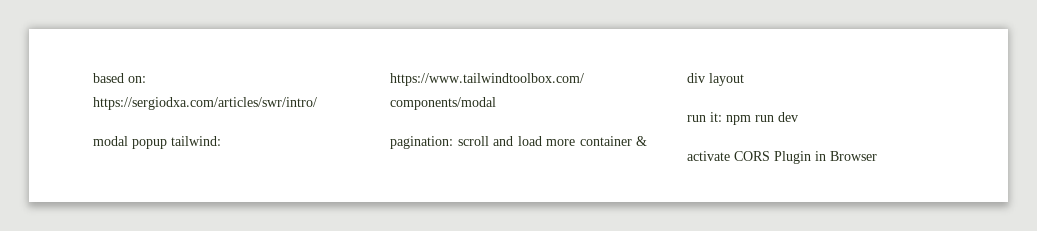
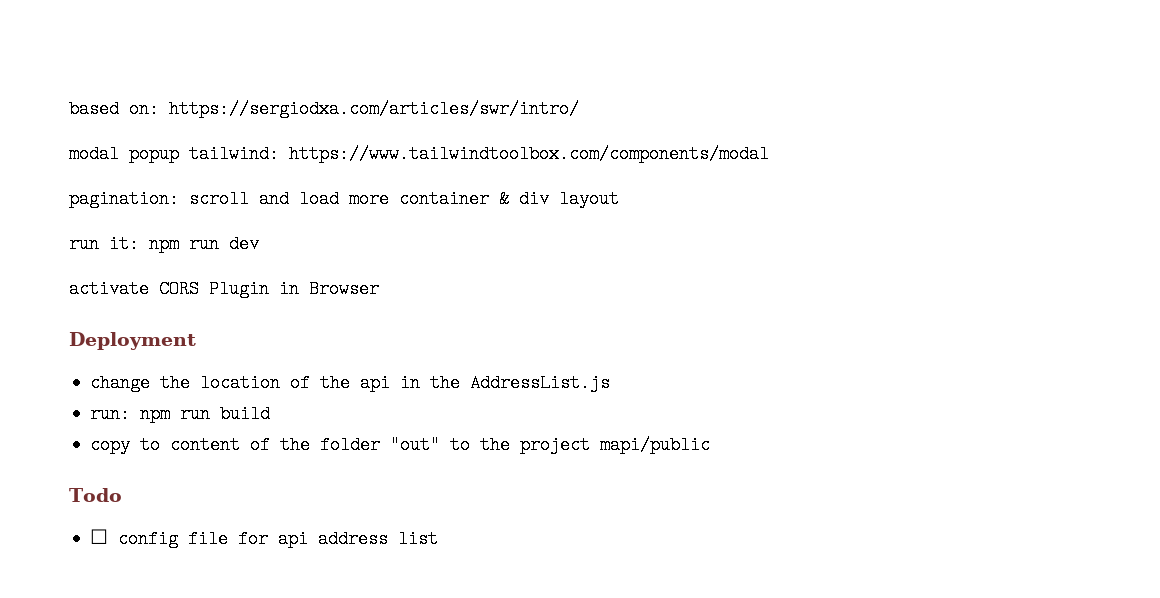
+ Deployment
+ change the location of the api in the AddressList.js
+ run: npm run build
+ copy to content of the folder "out" to the project mapi/public
+ Todo
+ ☐ config file for api address list

